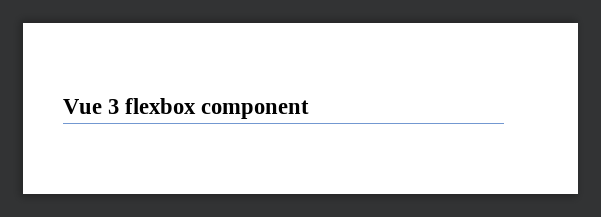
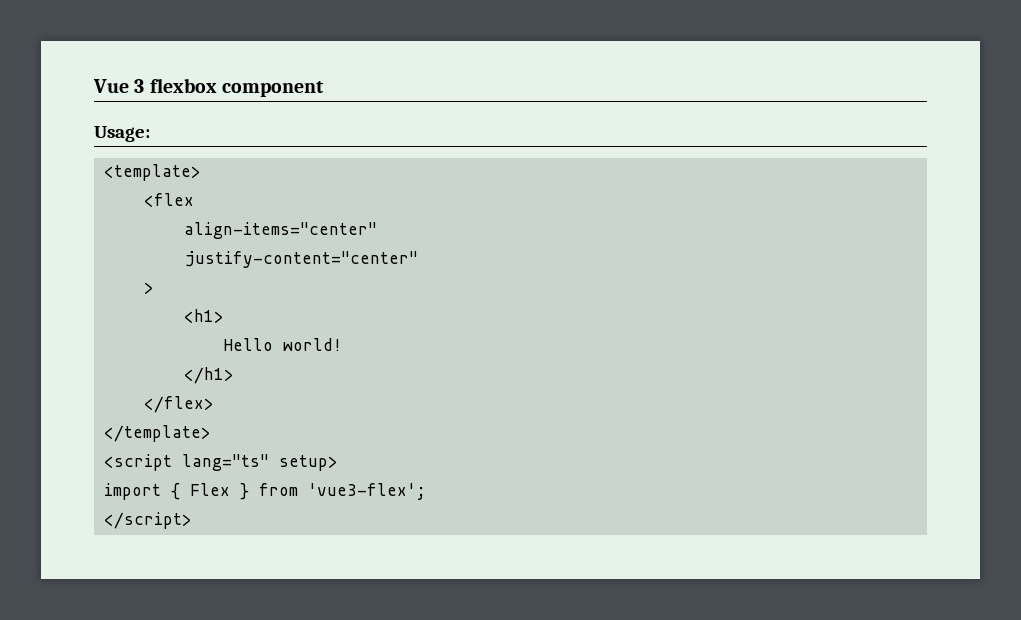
+ Usage:
+ <template>
+ <flex
+ align-items="center"
+ justify-content="center"
+ >
+ <h1>
+ Hello world!
+ </h1>
+ </flex>
+ </template>
+ <script lang="ts" setup>
+ import { Flex } from 'vue3-flex';
+ </script>

